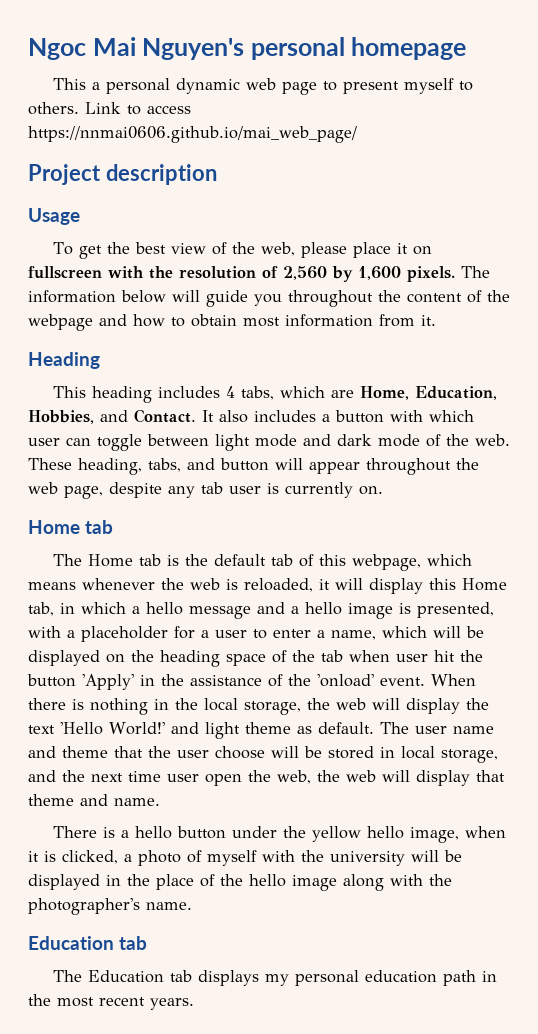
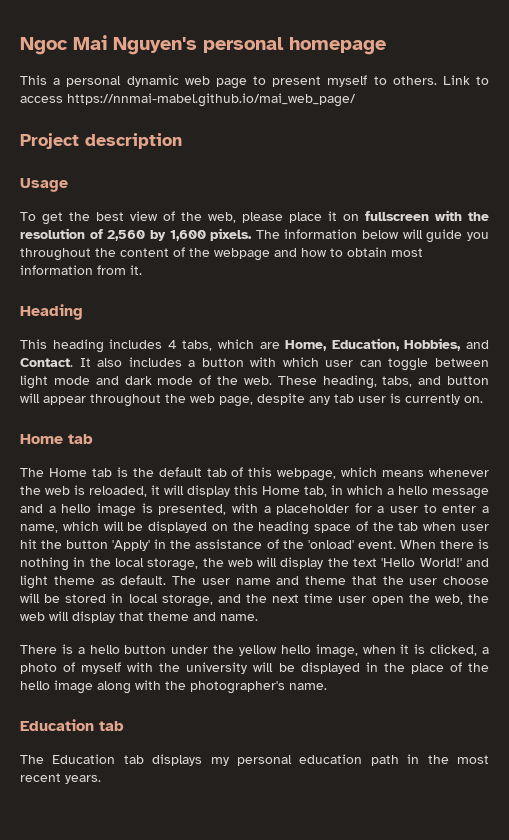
- Link to access https://nnmai0606.github.io/mai_web_page/
+ Link to access https://nnmai-mabel.github.io/mai_web_page/

